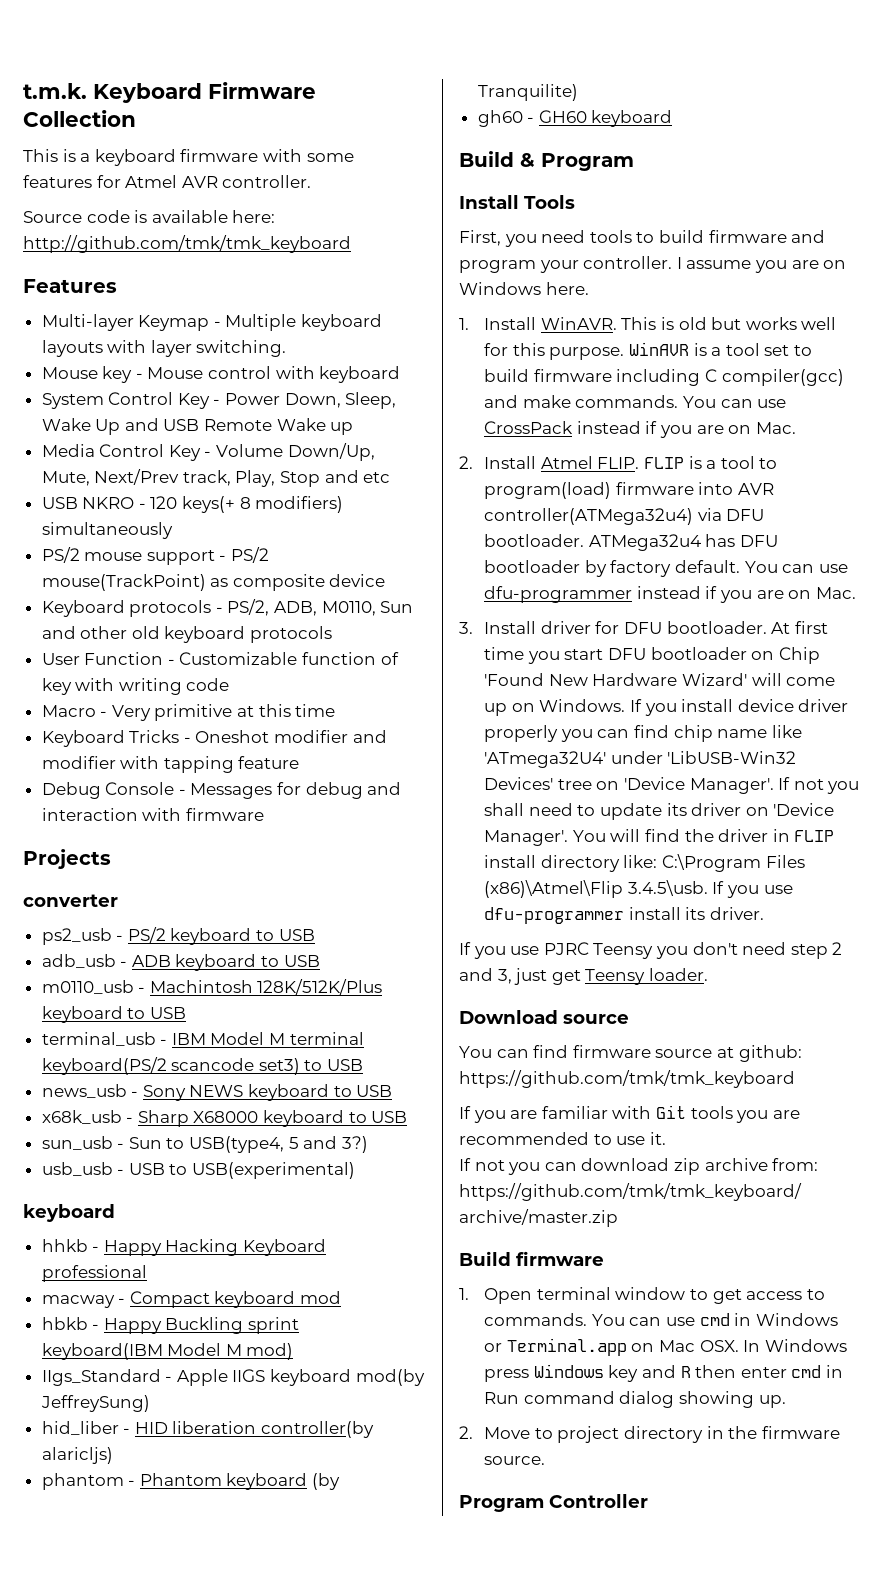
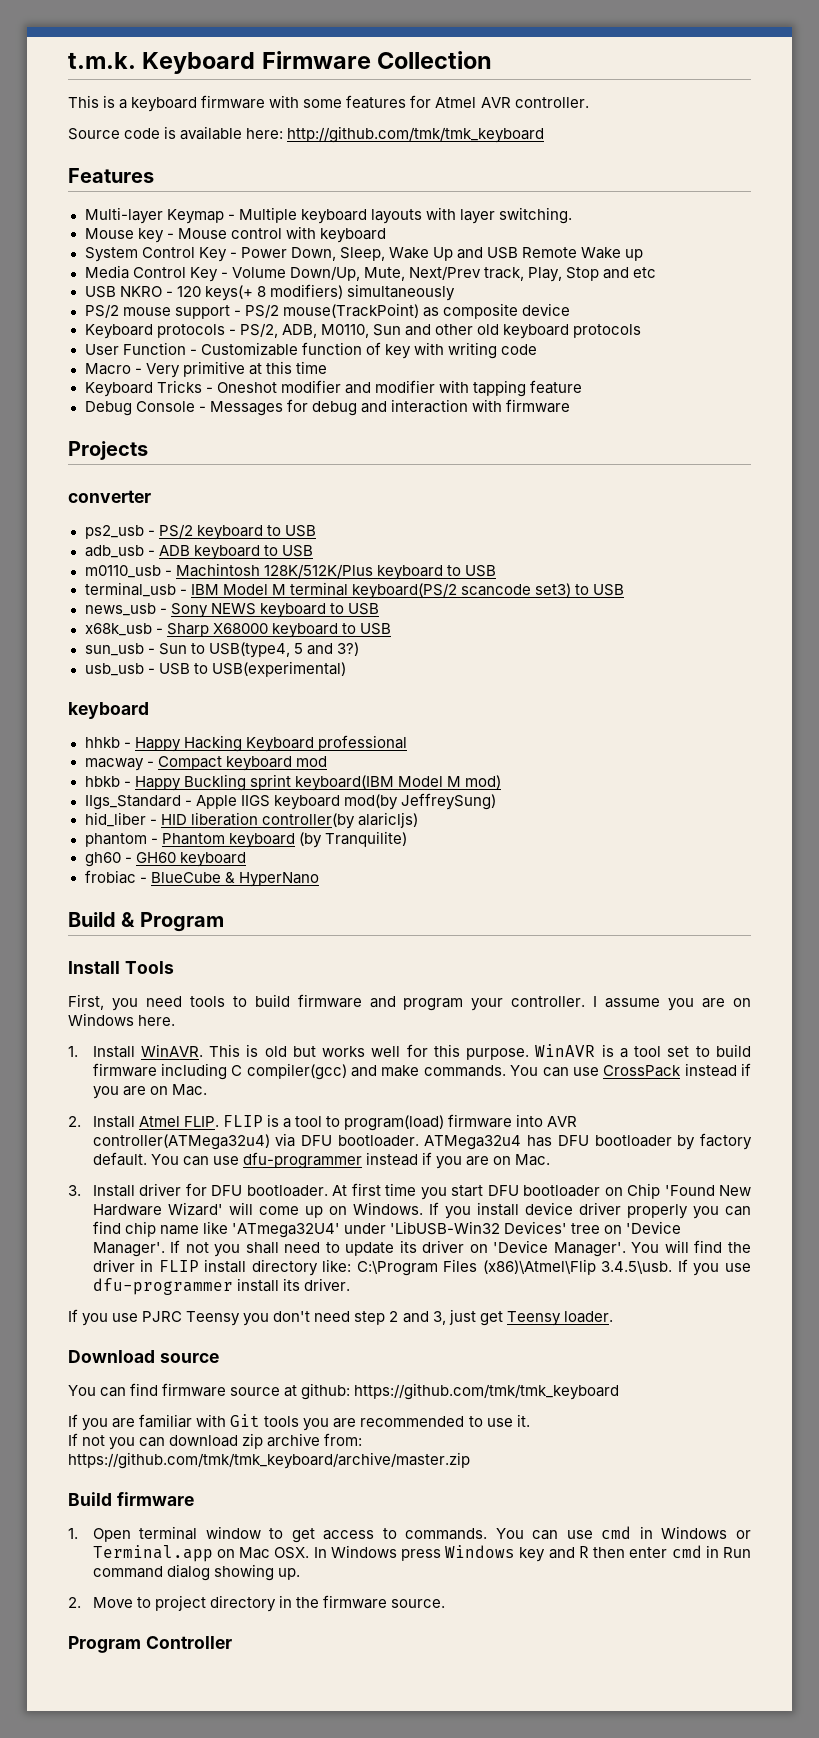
+ frobiac - BlueCube & HyperNano

